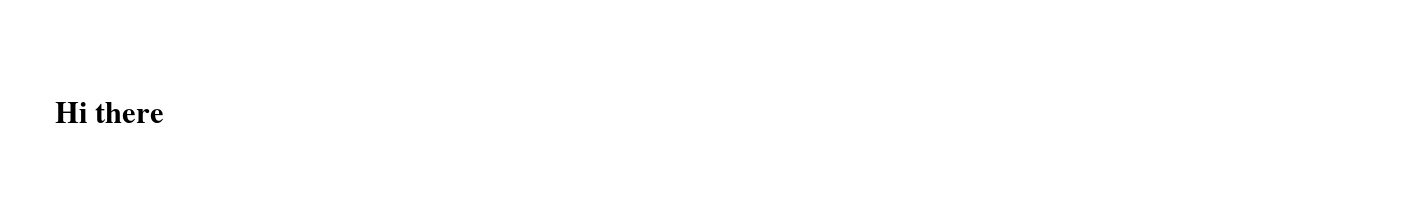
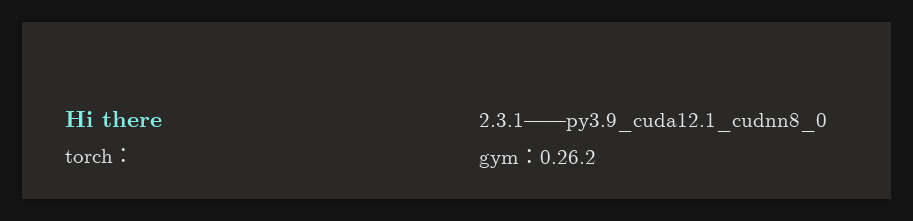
+ torch：2.3.1——py3.9_cuda12.1_cudnn8_0
+ gym：0.26.2

